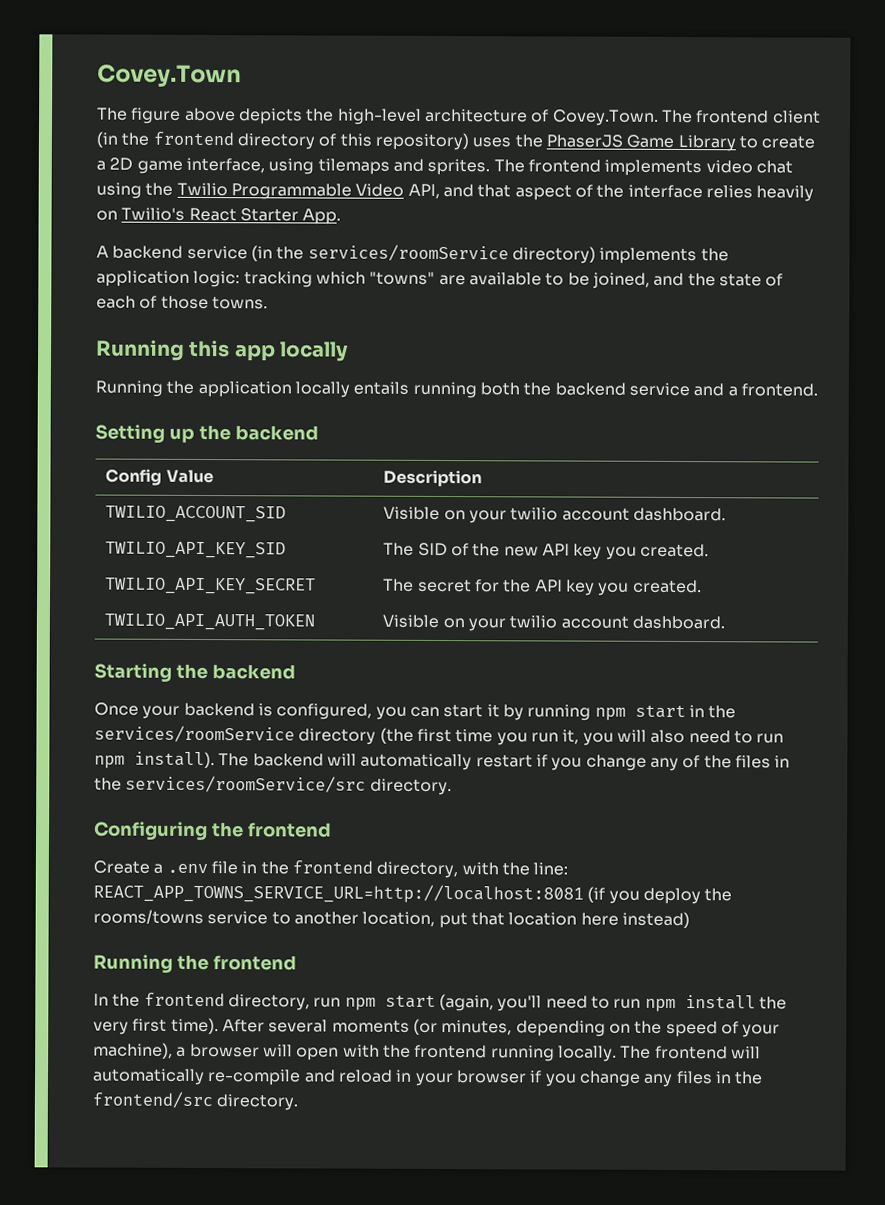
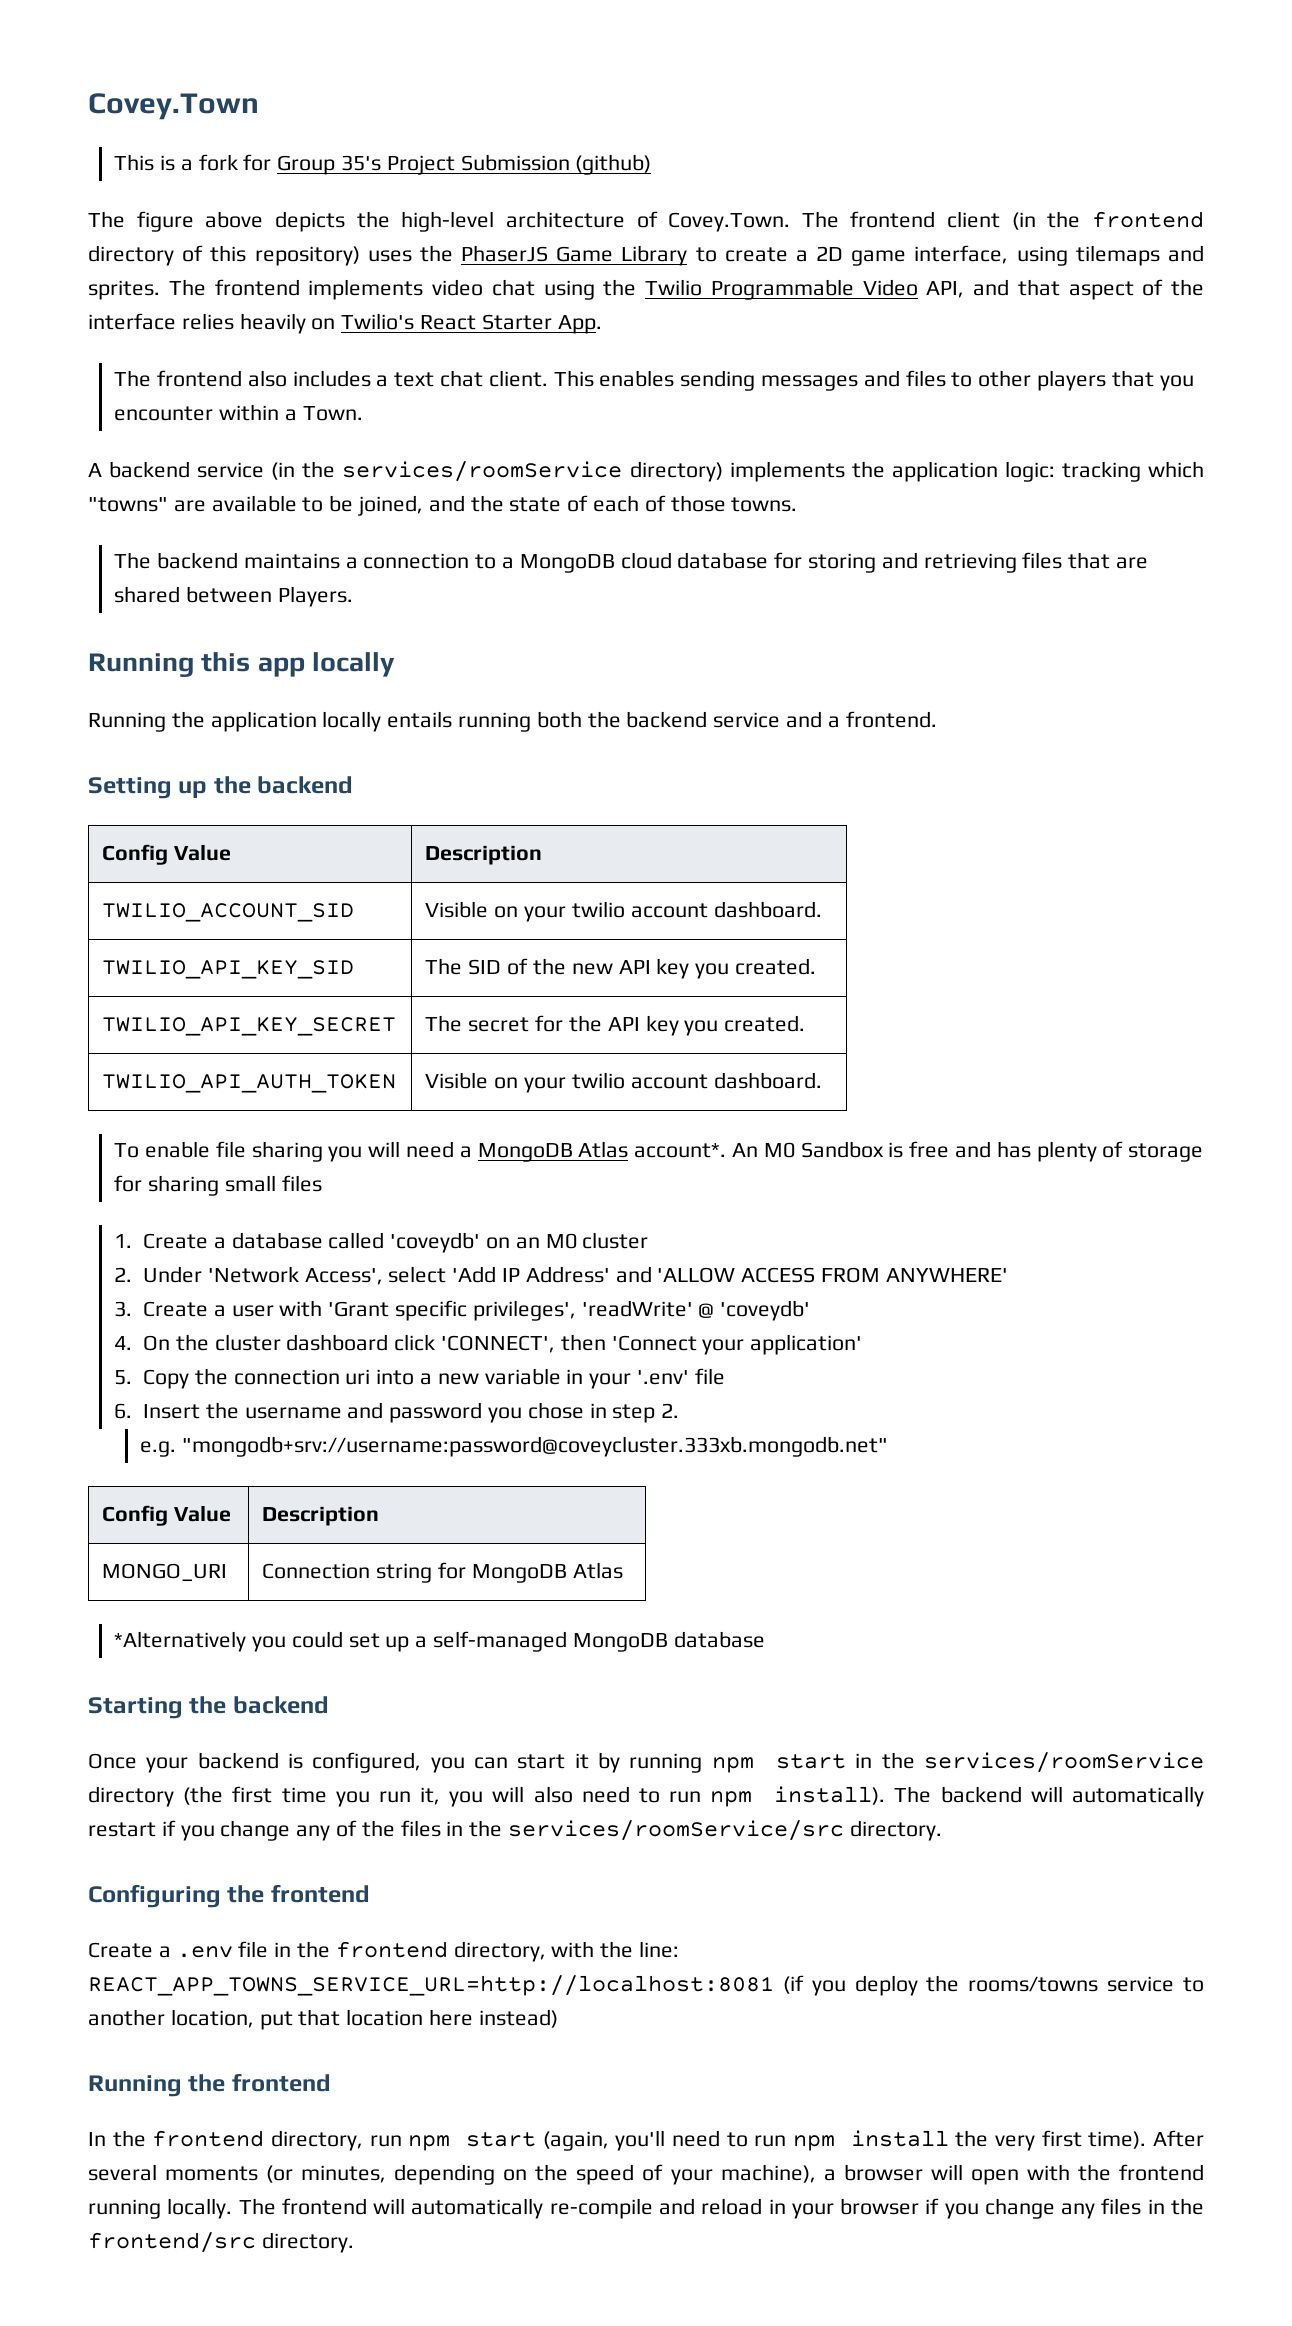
+ This is a fork for Group 35's Project Submission (github)
+ The frontend also includes a text chat client. This enables sending messages and files to other players that you encounter within a Town.
+ The backend maintains a connection to a MongoDB cloud database for storing and retrieving files that are shared between Players.
+ To enable file sharing you will need a MongoDB Atlas account*. An M0 Sandbox is free and has plenty of storage for sharing small files
+ 1. Create a database called 'coveydb' on an M0 cluster
+ 2. Under 'Network Access', select 'Add IP Address' and 'ALLOW ACCESS FROM ANYWHERE'
+ 3. Create a user with 'Grant specific privileges', 'readWrite' @ 'coveydb'
+ 4. On the cluster dashboard click 'CONNECT', then 'Connect your application'
+ 5. Copy the connection uri into a new variable in your '.env' file
+ 6. Insert the username and password you chose in step 2.
+ e.g. "mongodb+srv://username:password@coveycluster.333xb.mongodb.net"
+ Config Value | Description
+ MONGO_URI | Connection string for MongoDB Atlas
+ *Alternatively you could set up a self-managed MongoDB database

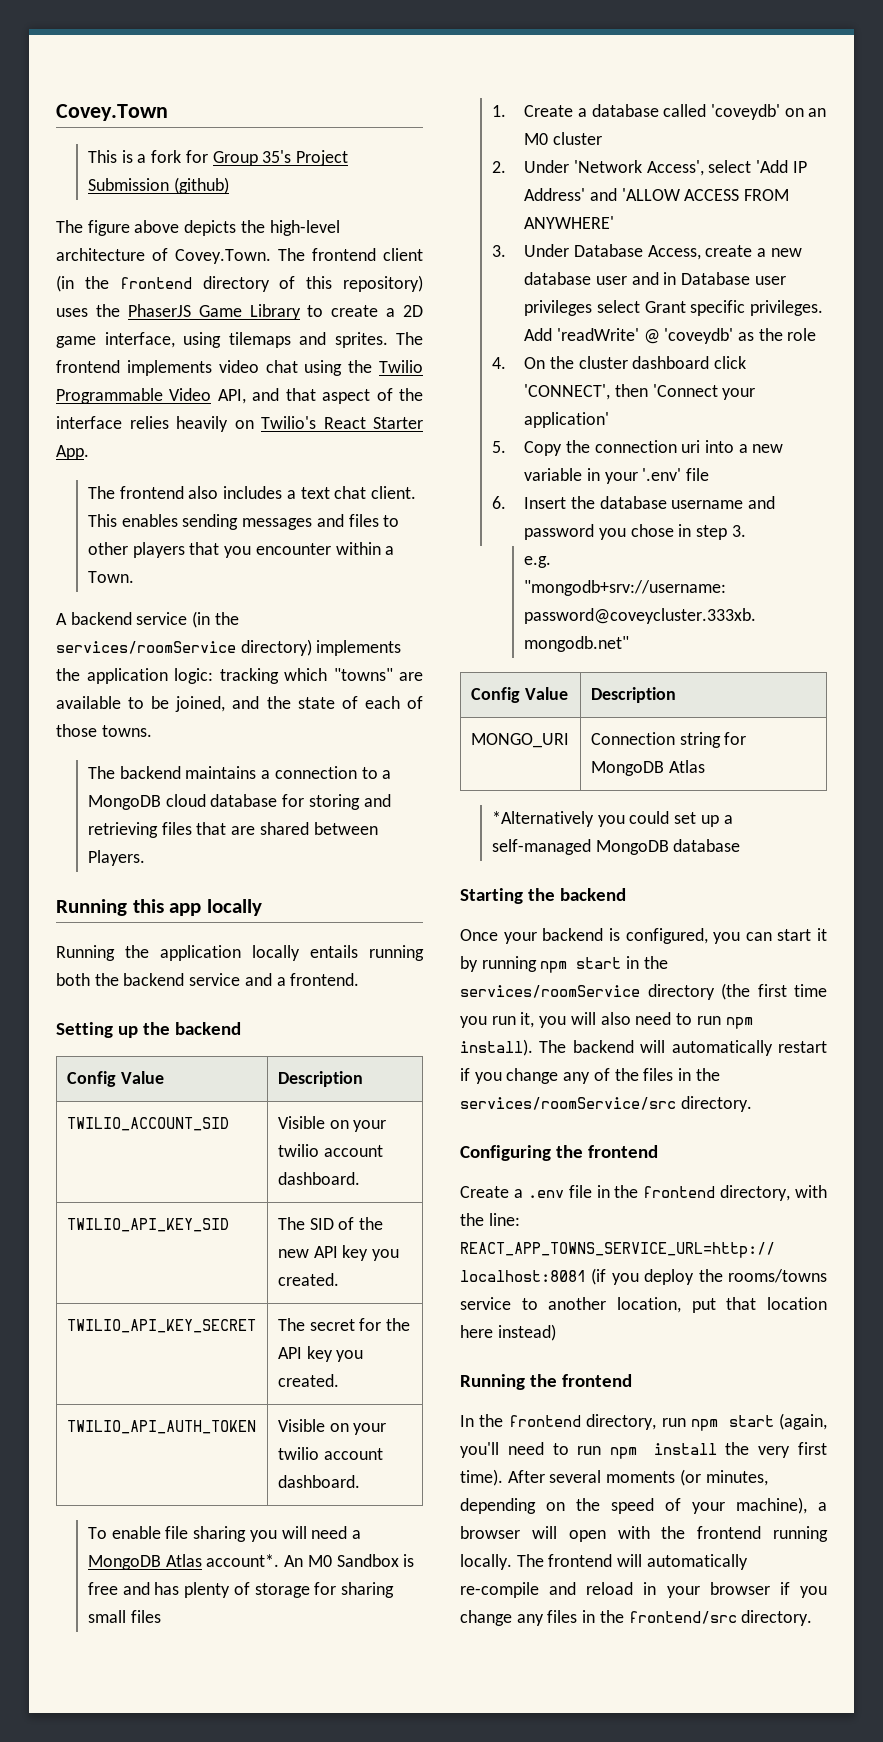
- 3. Create a user with 'Grant specific privileges', 'readWrite' @ 'coveydb'
+ 3. Under Database Access, create a new database user and in Database user privileges select Grant specific privileges. Add 'readWrite' @ 'coveydb' as the role
- 6. Insert the username and password you chose in step 2.
+ 6. Insert the database username and password you chose in step 3.

